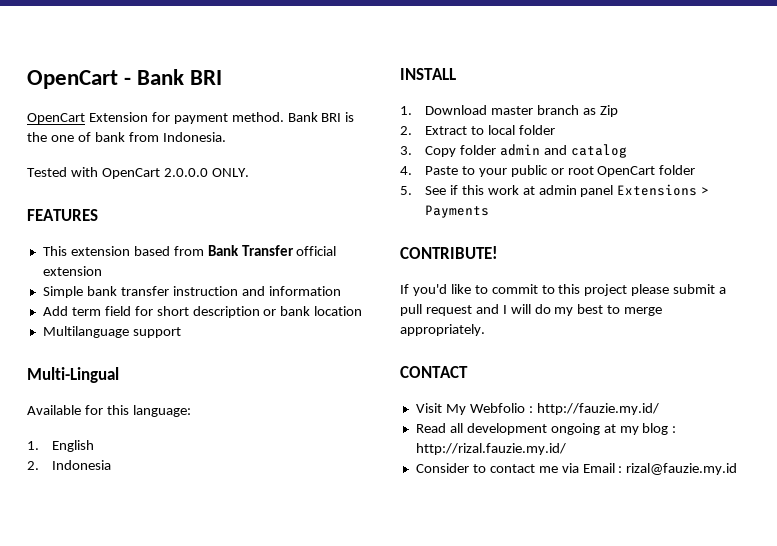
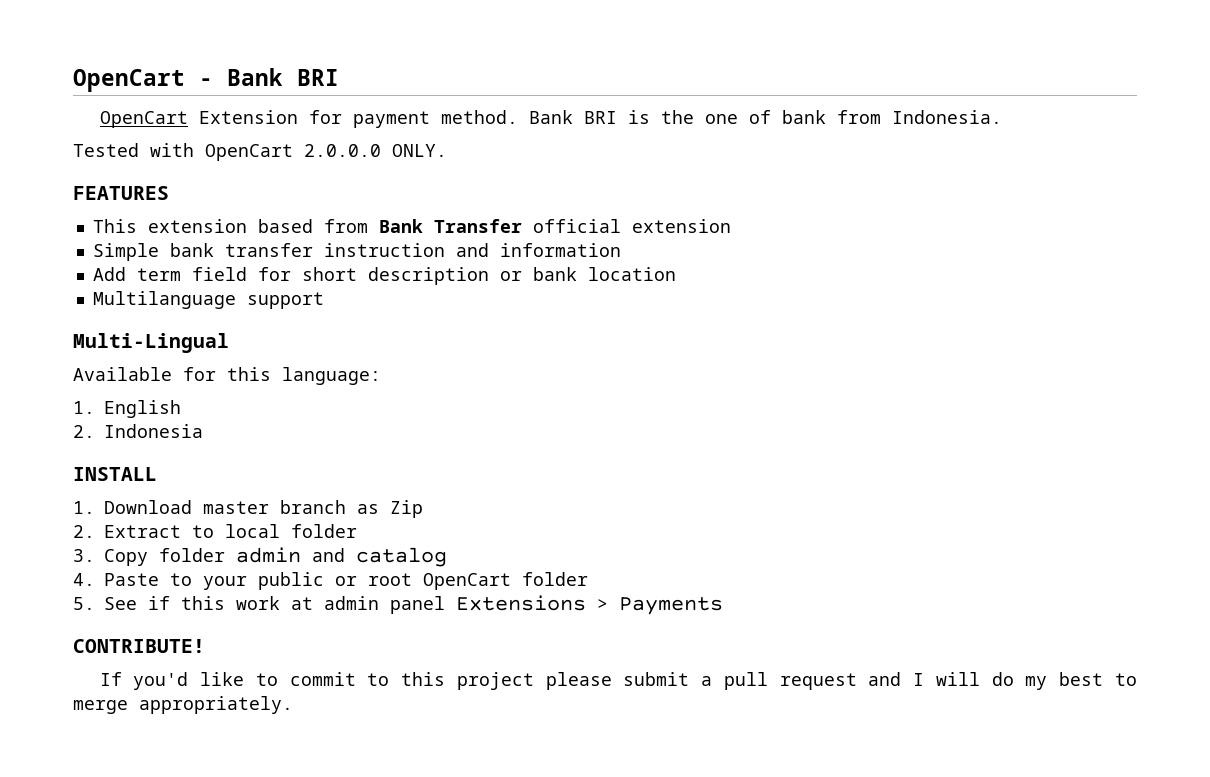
- CONTACT
- Visit My Webfolio : http://fauzie.my.id/
- Read all development ongoing at my blog : http://rizal.fauzie.my.id/
- Consider to contact me via Email : rizal@fauzie.my.id

